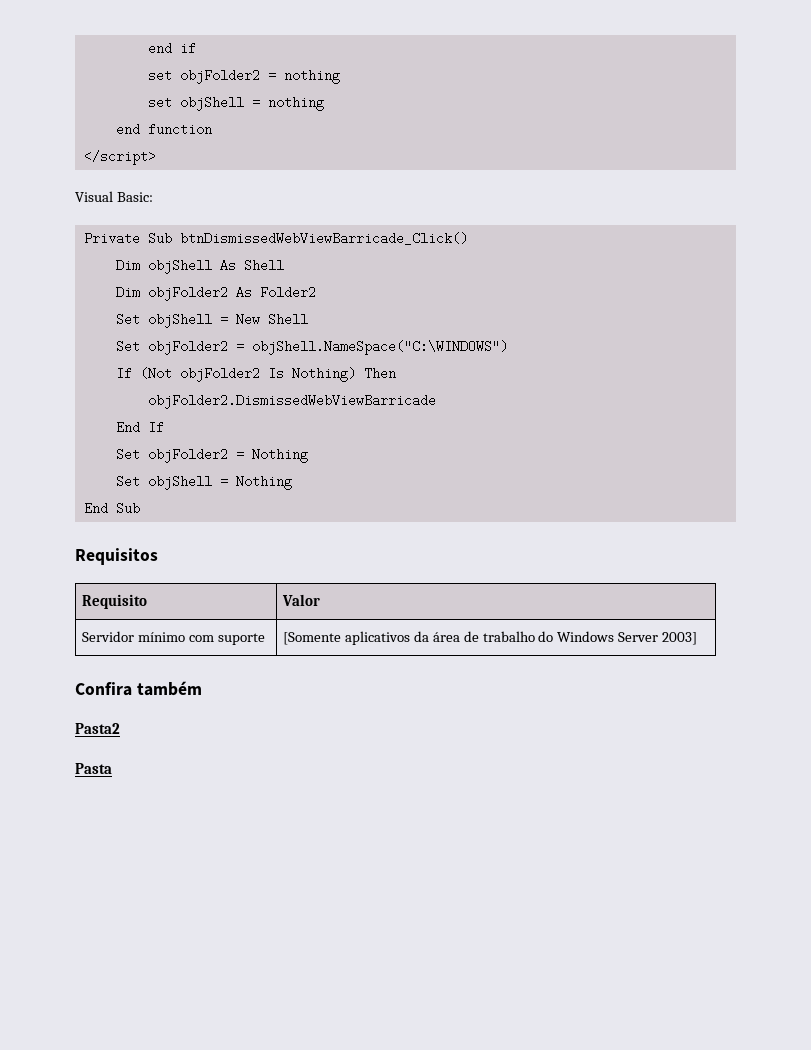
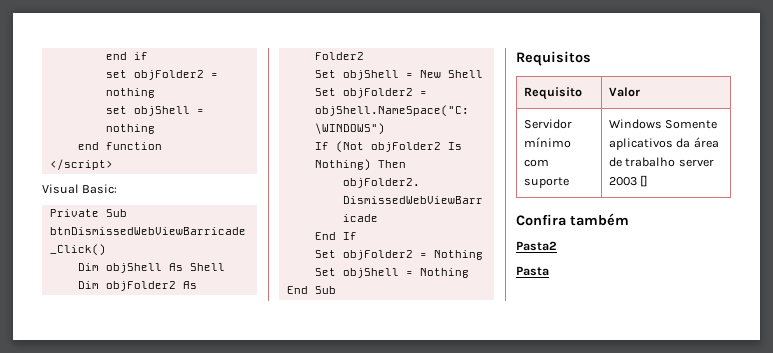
- Servidor mínimo com suporte | [Somente aplicativos da área de trabalho do Windows Server 2003]
+ Servidor mínimo com suporte | Windows Somente aplicativos da área de trabalho server 2003 []

